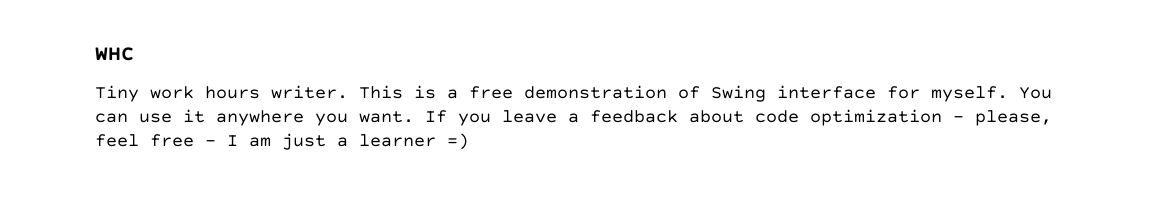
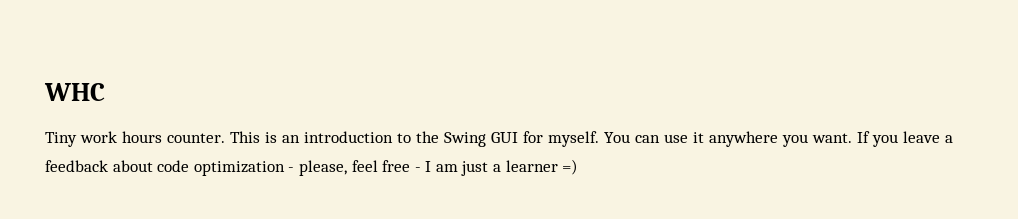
- Tiny work hours writer.
+ Tiny work hours counter.
- This is a free demonstration of Swing interface for myself.
+ This is an introduction to the Swing GUI for myself.

